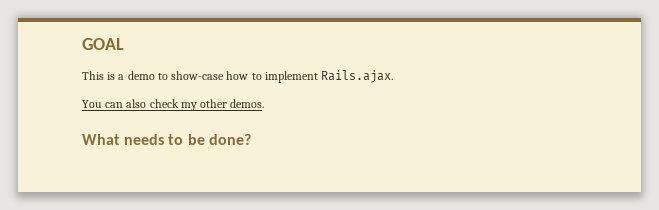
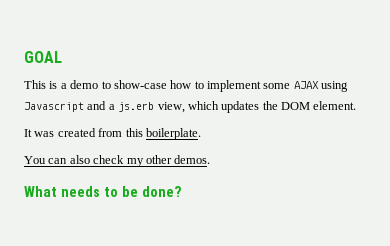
- This is a demo to show-case how to implement Rails.ajax.
+ This is a demo to show-case how to implement some AJAX using Javascript and a js.erb view, which updates the DOM element.
+ It was created from this boilerplate.

